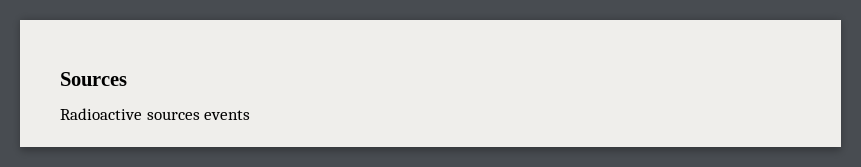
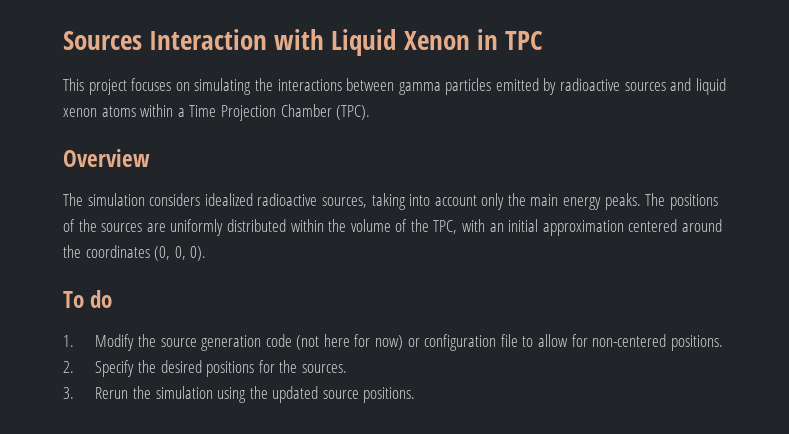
- Sources
- Radioactive sources events
+ Sources Interaction with Liquid Xenon in TPC
+ This project focuses on simulating the interactions between gamma particles emitted by radioactive sources and liquid xenon atoms within a Time Projection Chamber (TPC).
+ Overview
+ The simulation considers idealized radioactive sources, taking into account only the main energy peaks. The positions of the sources are uniformly distributed within the volume of the TPC, with an initial approximation centered around the coordinates (0, 0, 0).
+ To do
+ 1. Modify the source generation code (not here for now) or configuration file to allow for non-centered positions.
+ 2. Specify the desired positions for the sources.
+ 3. Rerun the simulation using the updated source positions.

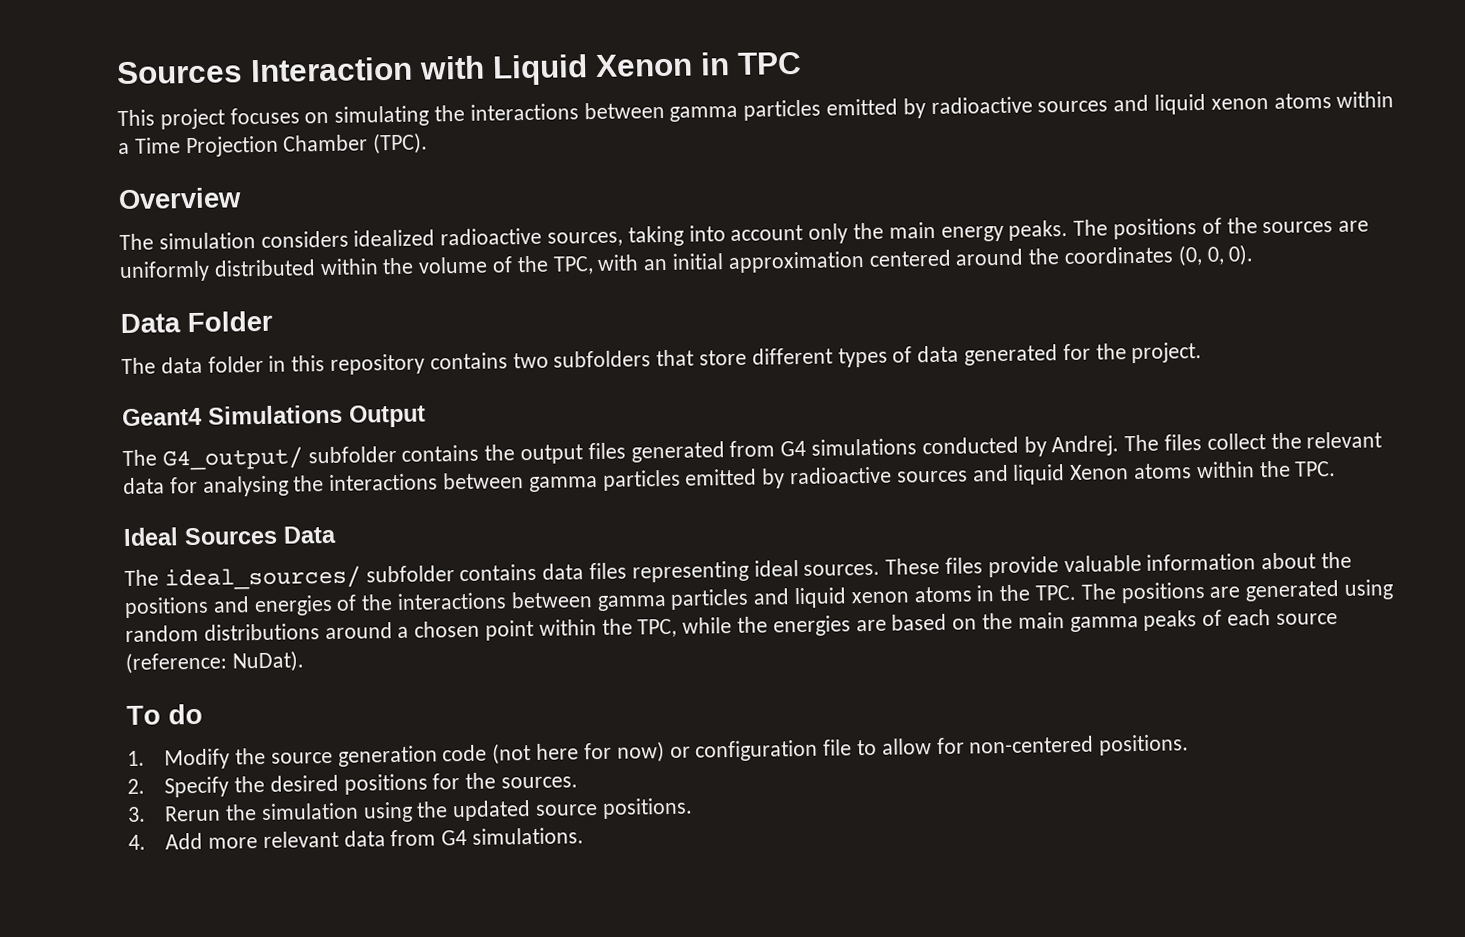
+ Data Folder
+ The data folder in this repository contains two subfolders that store different types of data generated for the project.
+ Geant4 Simulations Output
+ The G4_output/ subfolder contains the output files generated from G4 simulations conducted by Andrej. The files collect the relevant data for analysing the interactions between gamma particles emitted by radioactive sources and liquid Xenon atoms within the TPC.
+ Ideal Sources Data
+ The ideal_sources/ subfolder contains data files representing ideal sources. These files provide valuable information about the positions and energies of the interactions between gamma particles and liquid xenon atoms in the TPC. The positions are generated using random distributions around a chosen point within the TPC, while the energies are based on the main gamma peaks of each source (reference: NuDat).
+ 4. Add more relevant data from G4 simulations.

